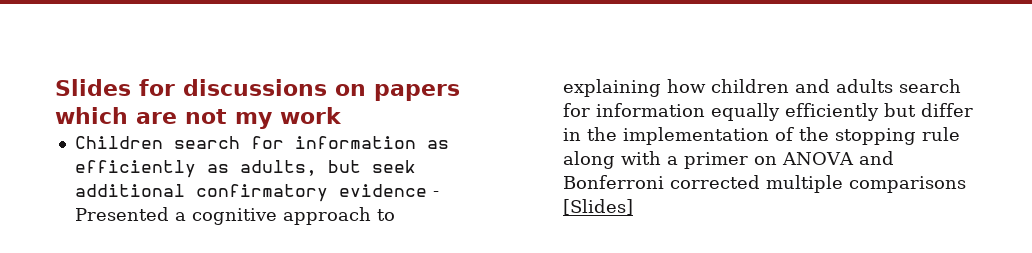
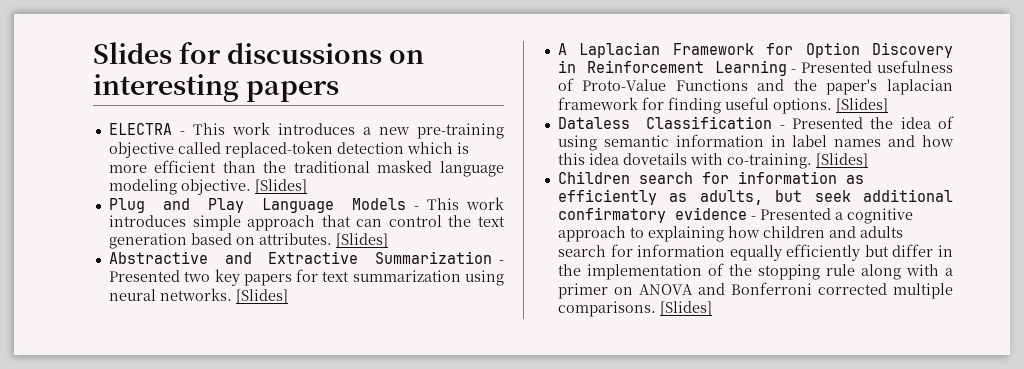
- Slides for discussions on papers which are not my work
+ Slides for discussions on interesting papers
+ ELECTRA - This work introduces a new pre-training objective called replaced-token detection which is more efficient than the traditional masked language modeling objective. [Slides]
+ Plug and Play Language Models - This work introduces simple approach that can control the text generation based on attributes. [Slides]
+ Abstractive and Extractive Summarization - Presented two key papers for text summarization using neural networks. [Slides]
+ A Laplacian Framework for Option Discovery in Reinforcement Learning - Presented usefulness of Proto-Value Functions and the paper's laplacian framework for finding useful options. [Slides]
+ Dataless Classification - Presented the idea of using semantic information in label names and how this idea dovetails with co-training. [Slides]
- Children search for information as efficiently as adults, but seek additional confirmatory evidence - Presented a cognitive approach to explaining how children and adults search for information equally efficiently but differ in the implementation of the stopping rule along with a primer on ANOVA and Bonferroni corrected multiple comparisons [Slides]
+ Children search for information as efficiently as adults, but seek additional confirmatory evidence - Presented a cognitive approach to explaining how children and adults search for information equally efficiently but differ in the implementation of the stopping rule along with a primer on ANOVA and Bonferroni corrected multiple comparisons. [Slides]

